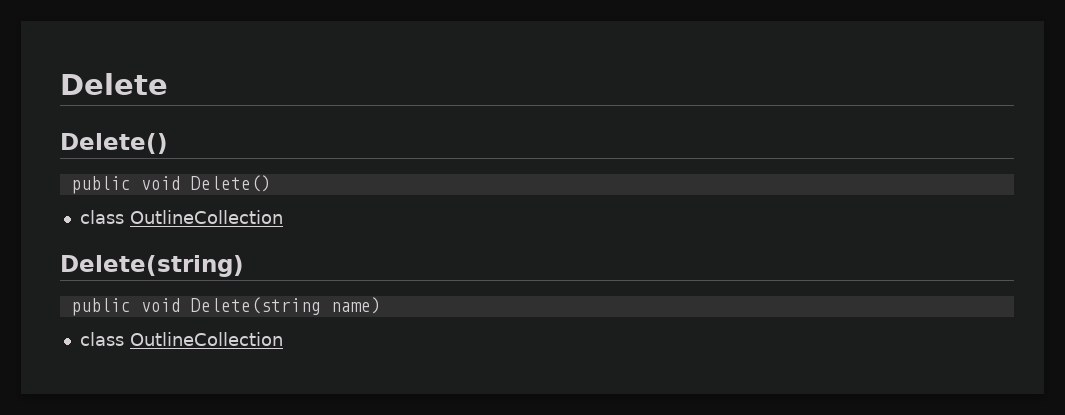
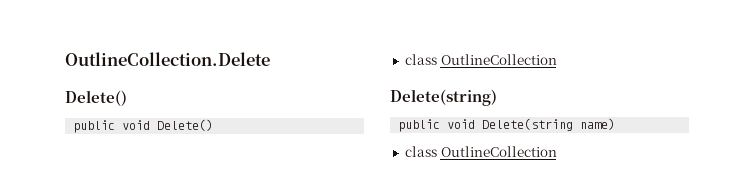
- Delete
+ OutlineCollection.Delete

